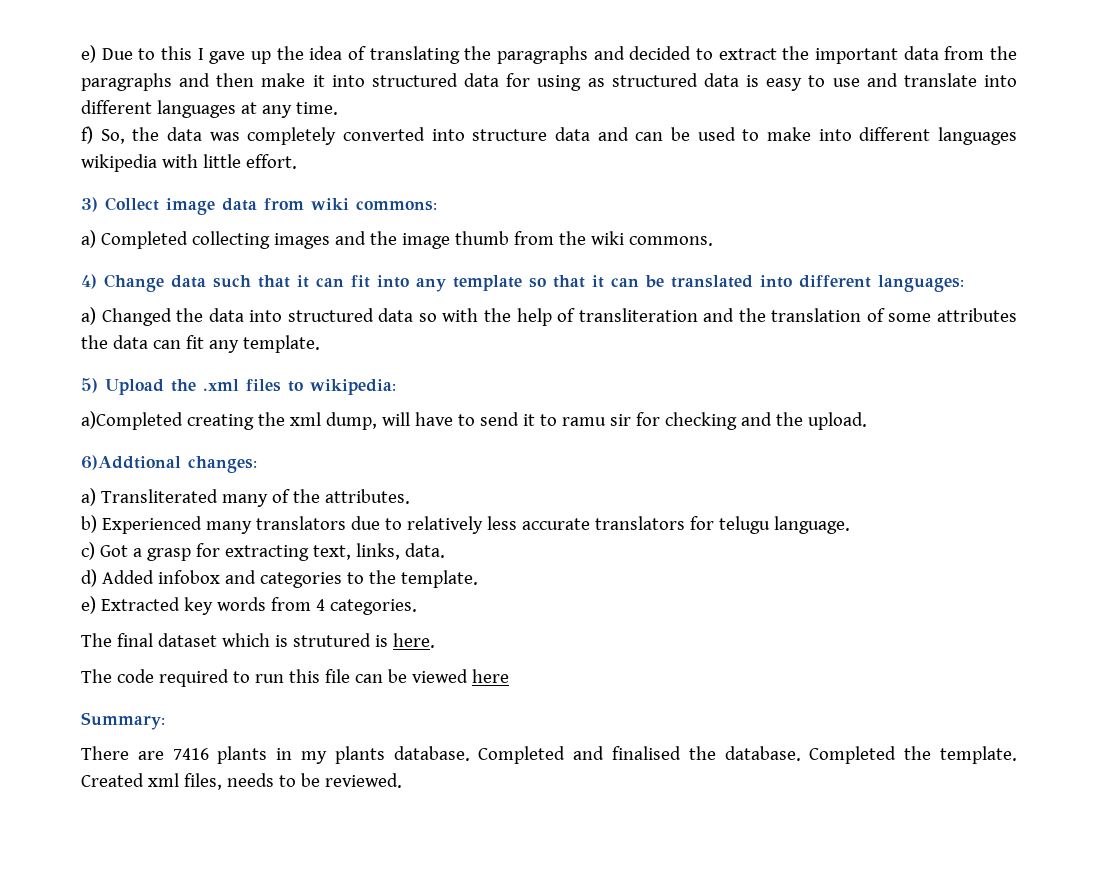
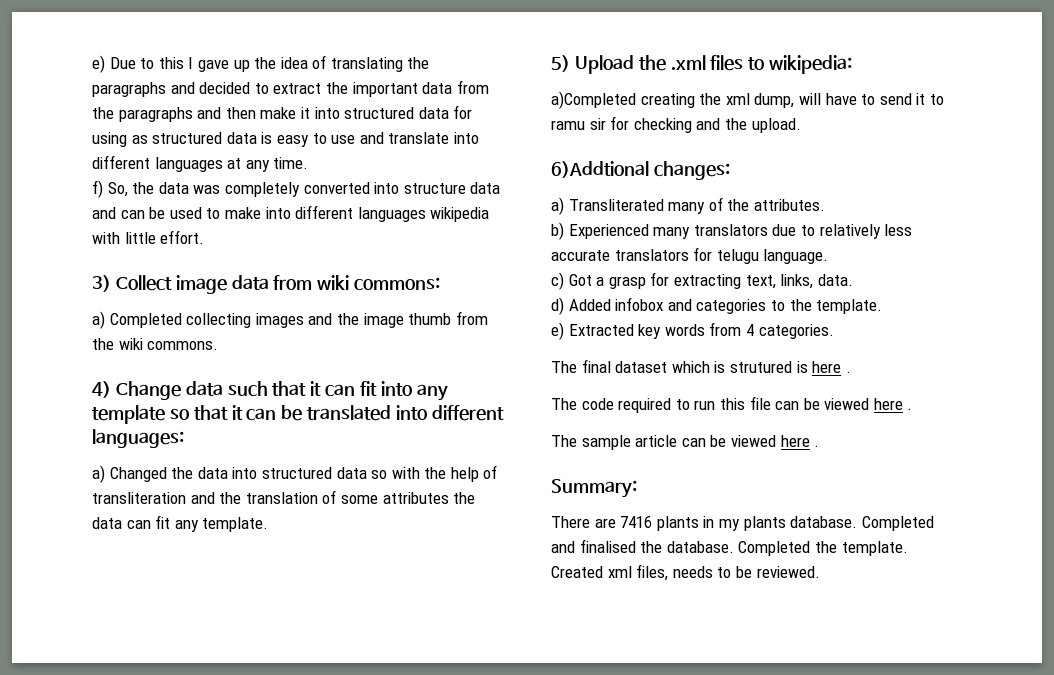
- The final dataset which is strutured is here.
+ The final dataset which is strutured is here .
- The code required to run this file can be viewed here
+ The code required to run this file can be viewed here .
+ The sample article can be viewed here .

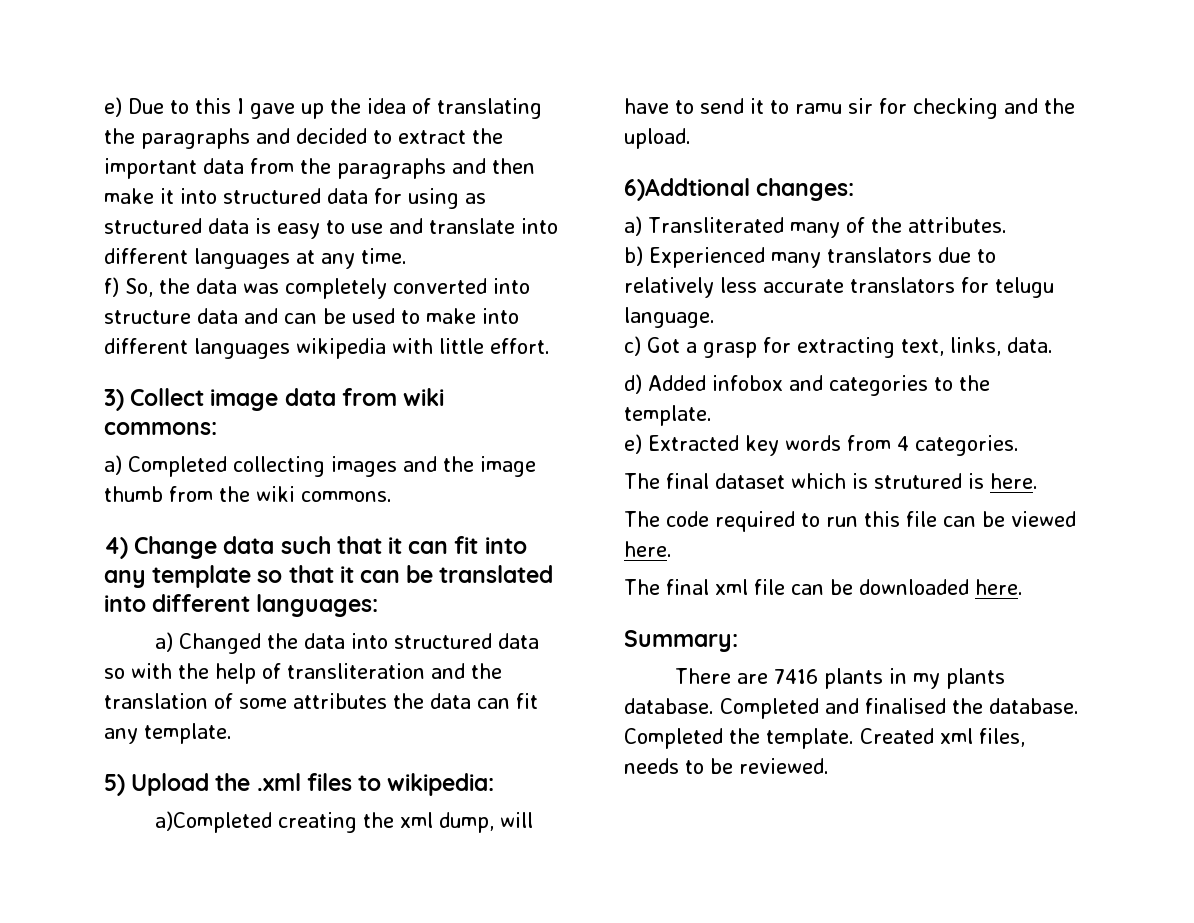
- The final dataset which is strutured is here .
+ The final dataset which is strutured is here.
- The code required to run this file can be viewed here .
- The sample article can be viewed here .
+ The code required to run this file can be viewed here.
+ The final xml file can be downloaded here.

